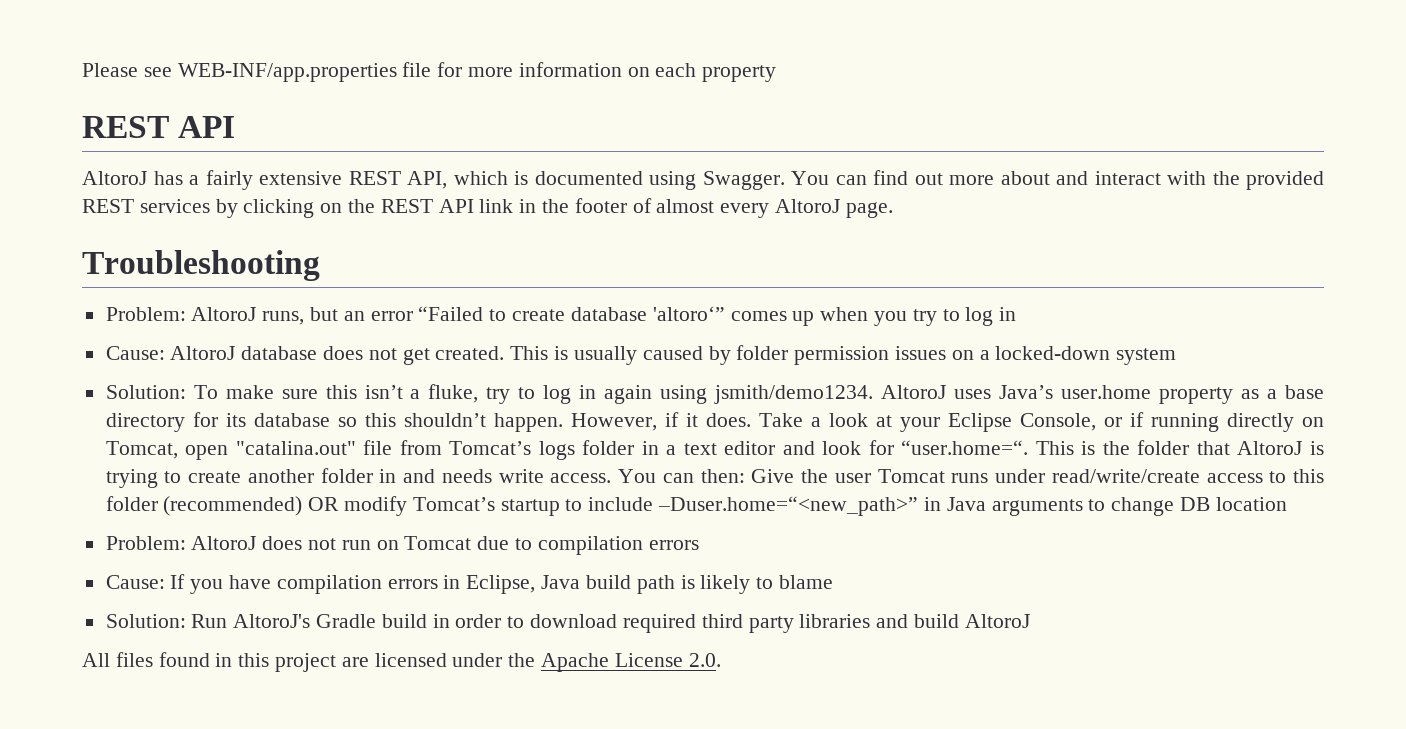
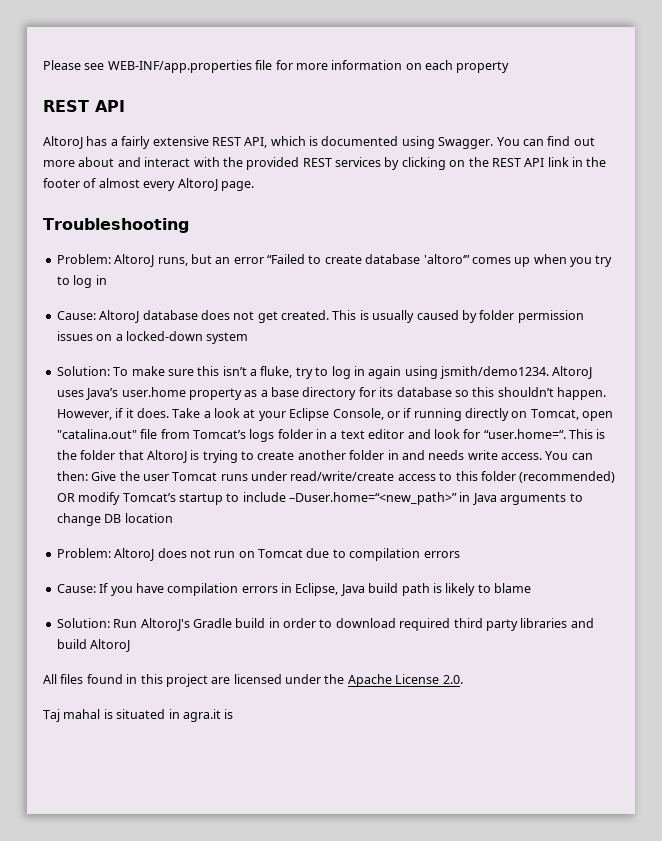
+ Taj mahal is situated in agra.it is

